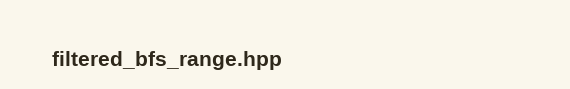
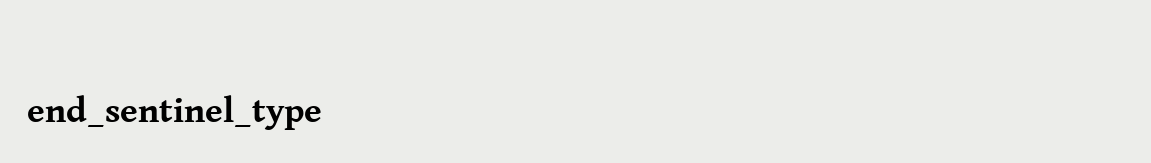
- filtered_bfs_range.hpp
+ end_sentinel_type

